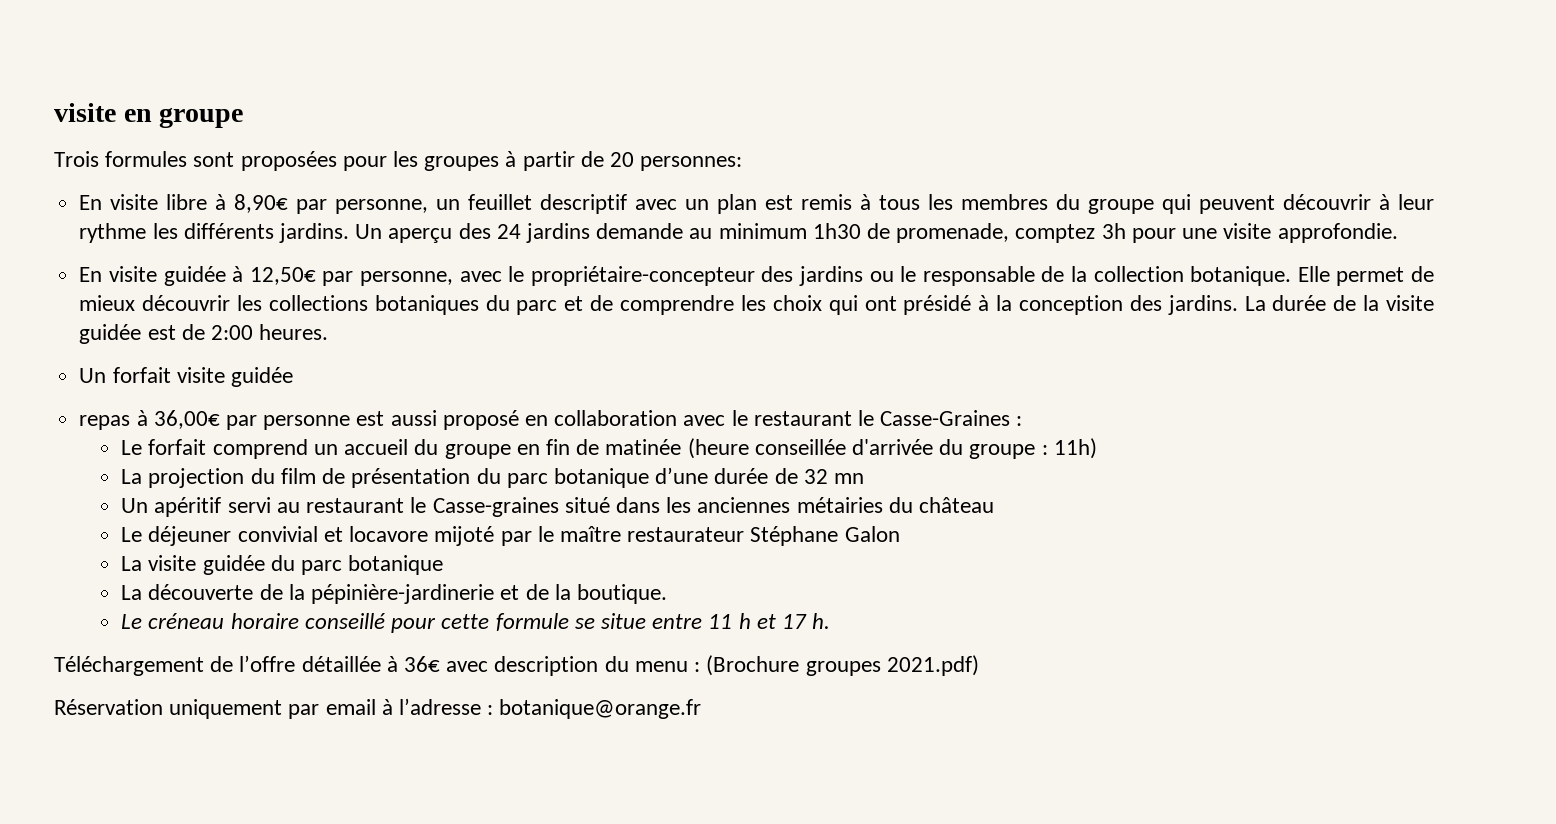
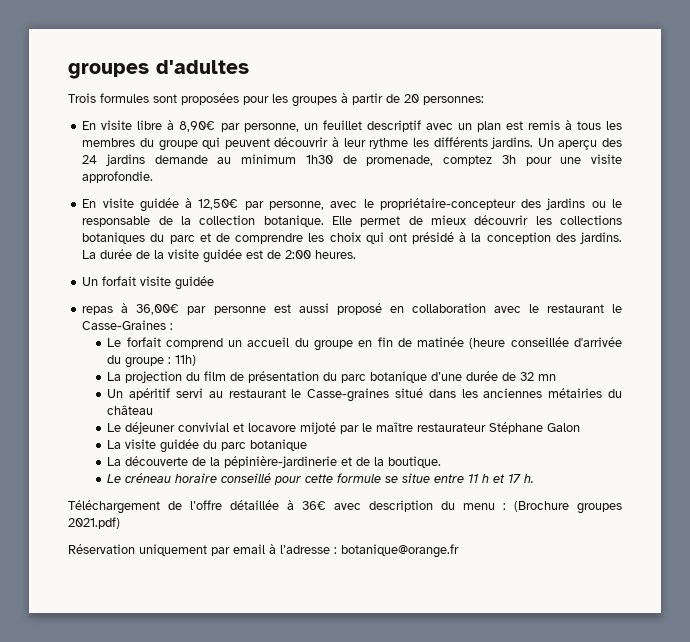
- visite en groupe
+ groupes d'adultes

